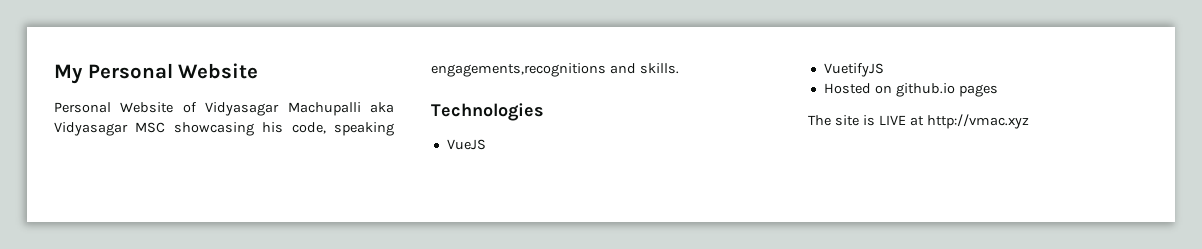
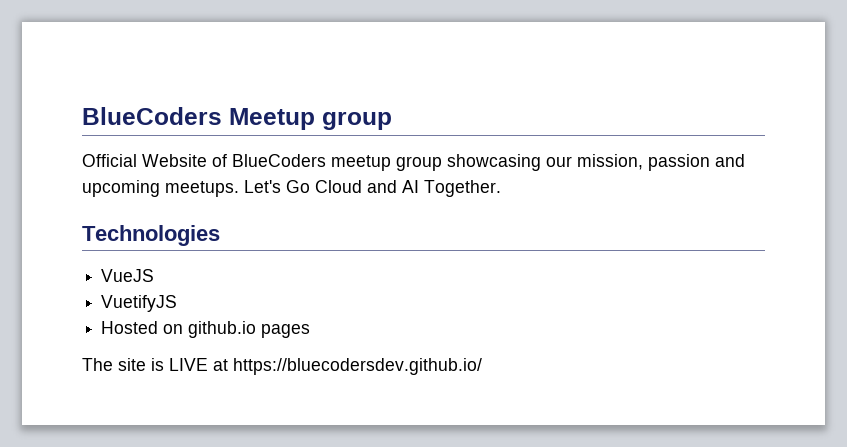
- My Personal Website
- Personal Website of Vidyasagar Machupalli aka Vidyasagar MSC showcasing his code, speaking engagements,recognitions and skills.
+ BlueCoders Meetup group
+ Official Website of BlueCoders meetup group showcasing our mission, passion and upcoming meetups. Let's Go Cloud and AI Together.
- The site is LIVE at http://vmac.xyz
+ The site is LIVE at https://bluecodersdev.github.io/

